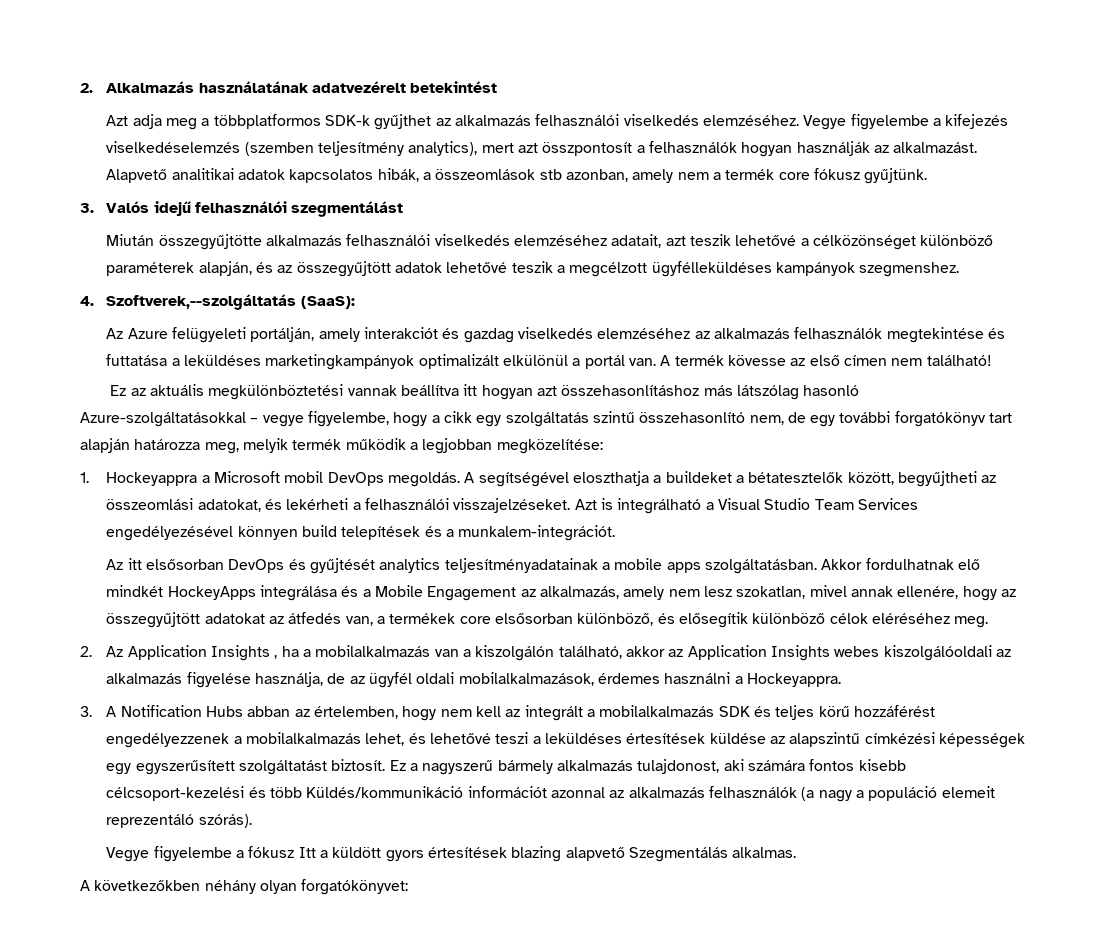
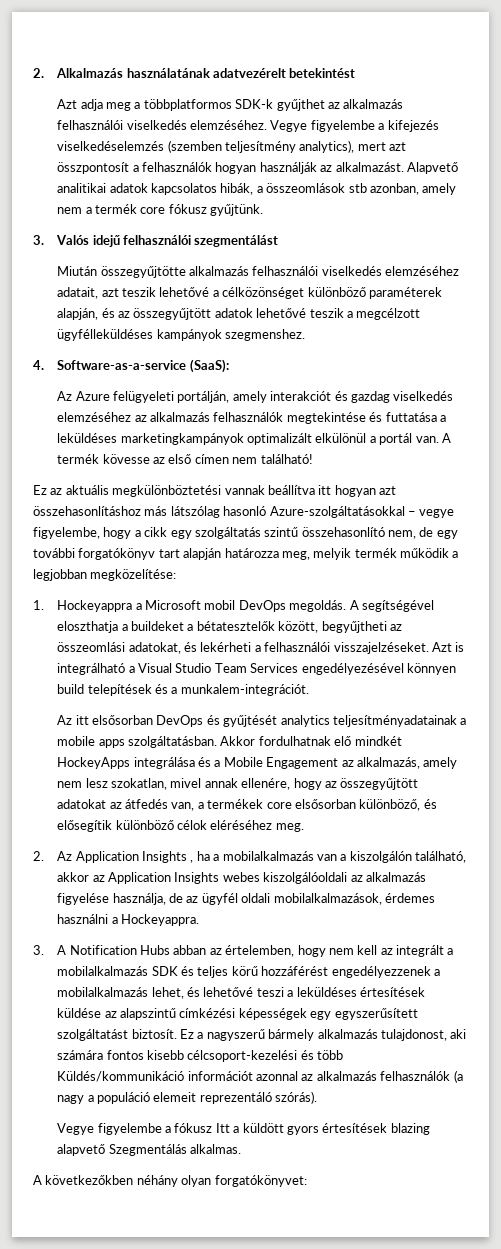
- 4. Szoftverek,--szolgáltatás (SaaS):
+ 4. Software-as-a-service (SaaS):

